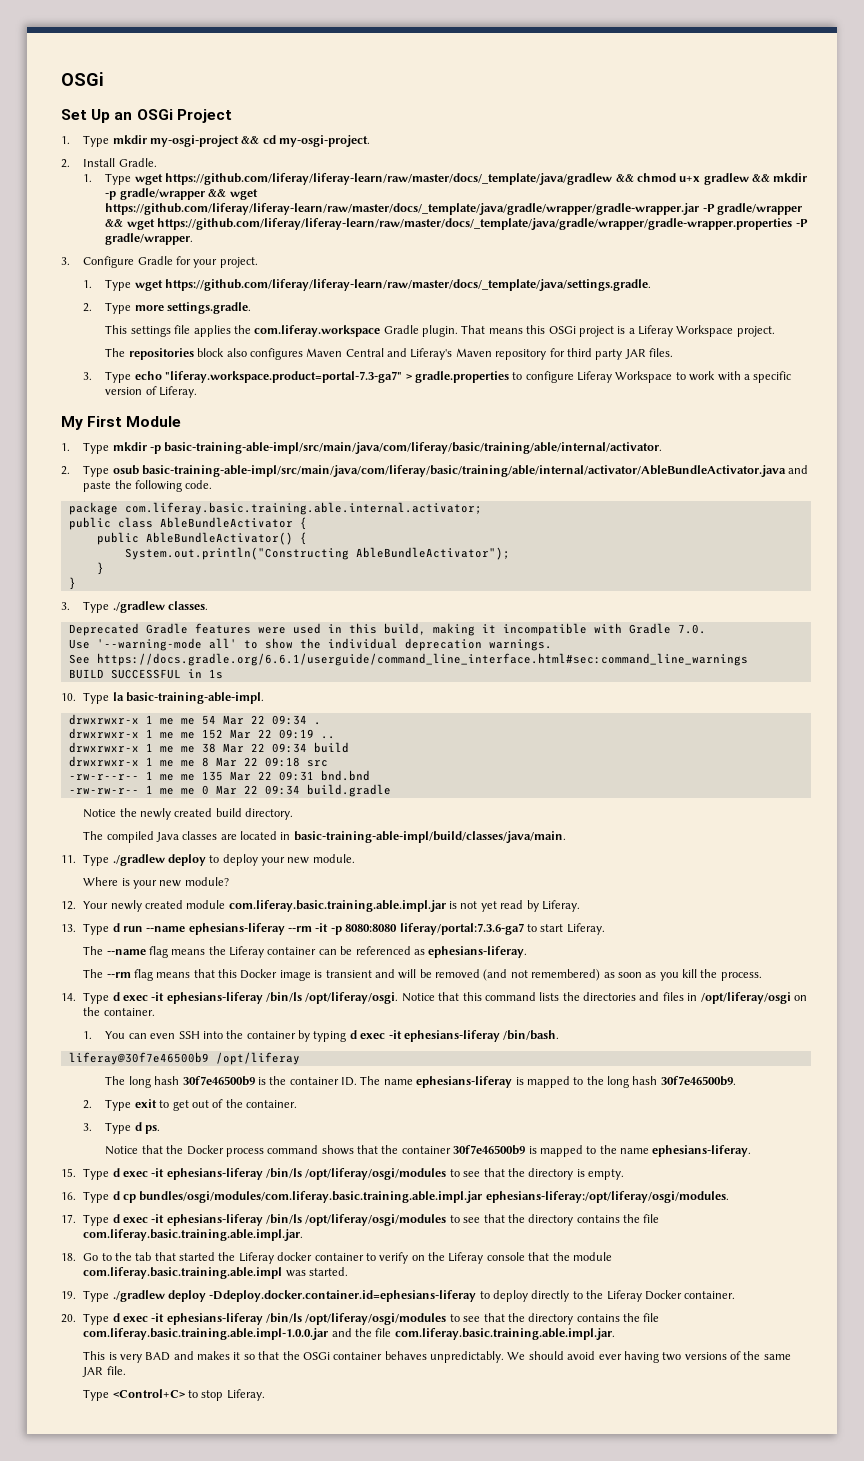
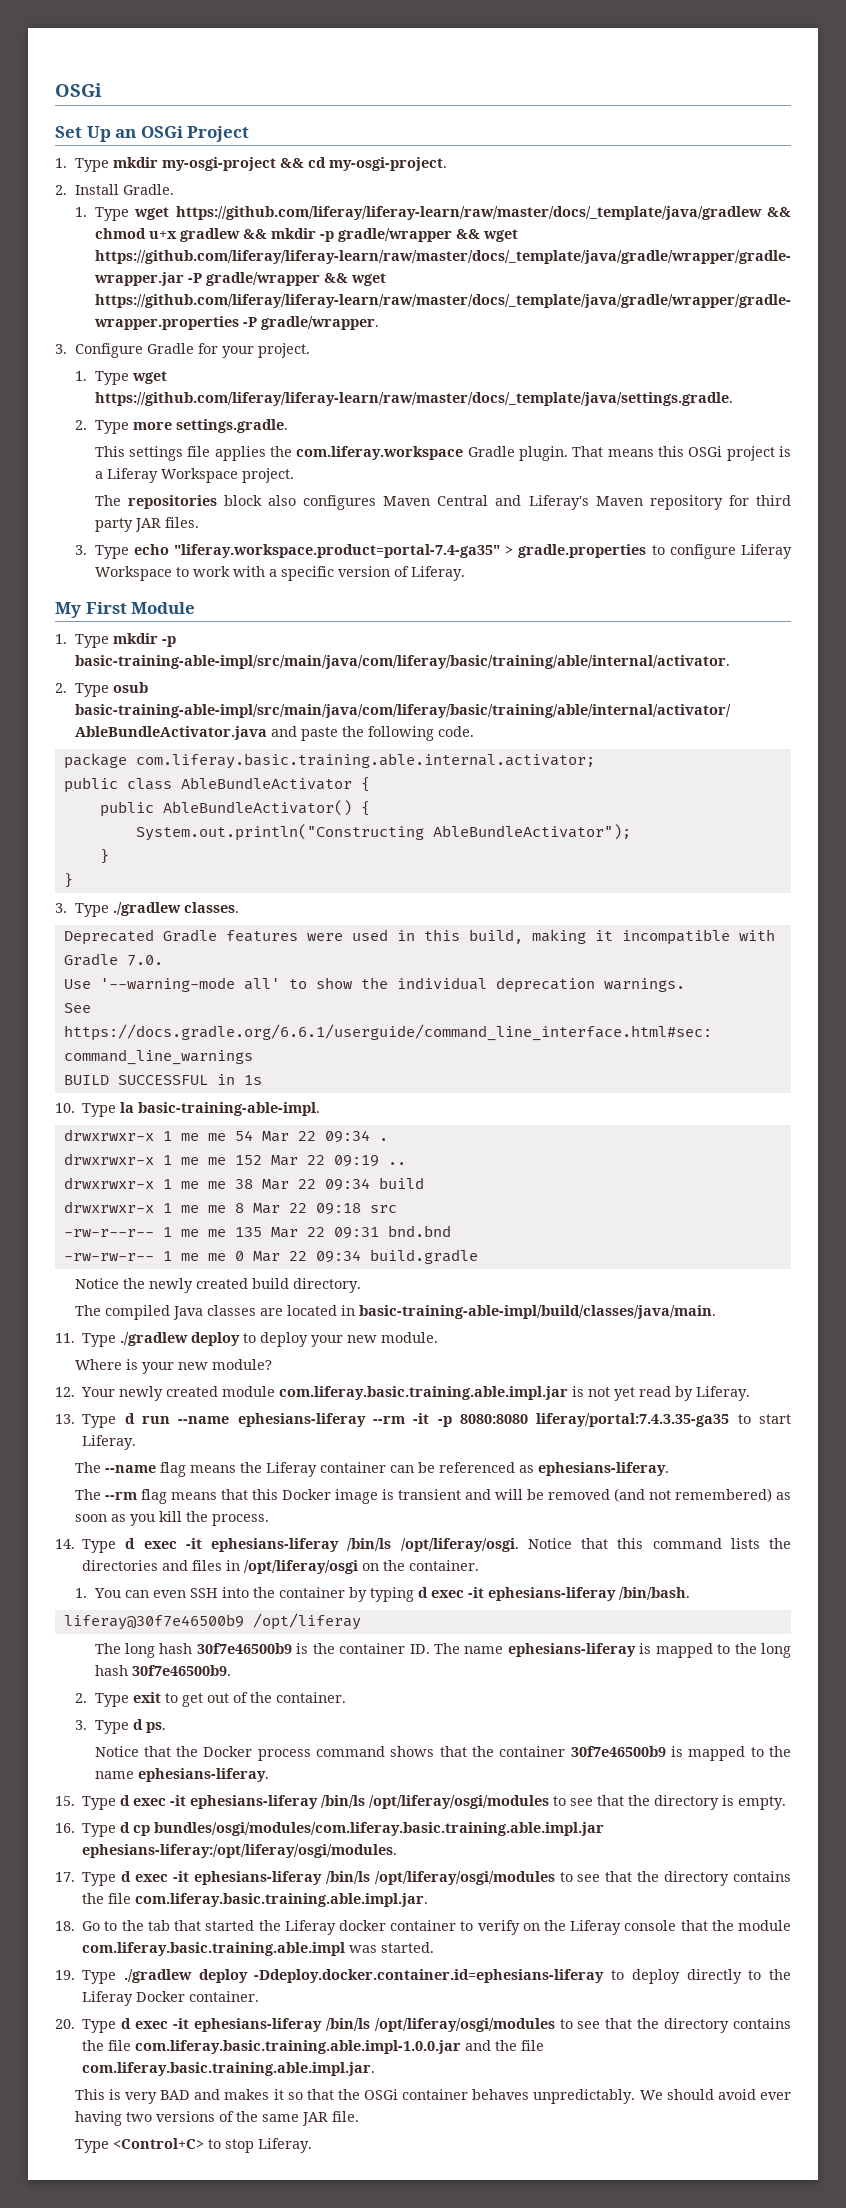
- 3. Type echo "liferay.workspace.product=portal-7.3-ga7" > gradle.properties to configure Liferay Workspace to work with a specific version of Liferay.
+ 3. Type echo "liferay.workspace.product=portal-7.4-ga35" > gradle.properties to configure Liferay Workspace to work with a specific version of Liferay.
- 13. Type d run --name ephesians-liferay --rm -it -p 8080:8080 liferay/portal:7.3.6-ga7 to start Liferay.
+ 13. Type d run --name ephesians-liferay --rm -it -p 8080:8080 liferay/portal:7.4.3.35-ga35 to start Liferay.

